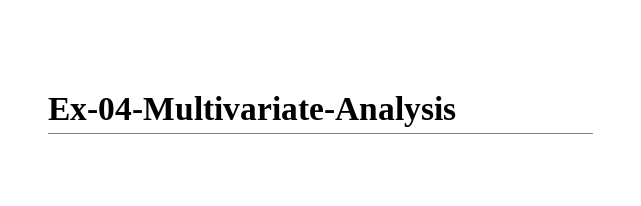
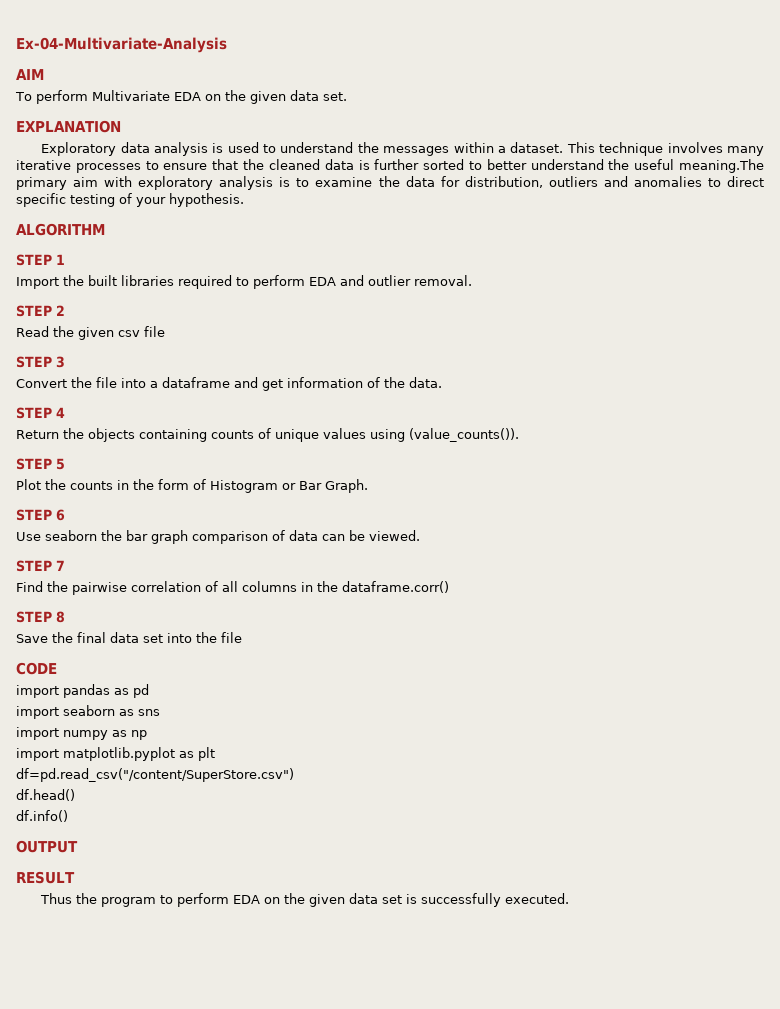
+ AIM
+ To perform Multivariate EDA on the given data set.
+ EXPLANATION
+ Exploratory data analysis is used to understand the messages within a dataset. This technique involves many iterative processes to ensure that the cleaned data is further sorted to better understand the useful meaning.The primary aim with exploratory analysis is to examine the data for distribution, outliers and anomalies to direct specific testing of your hypothesis.
+ ALGORITHM
+ STEP 1
+ Import the built libraries required to perform EDA and outlier removal.
+ STEP 2
+ Read the given csv file
+ STEP 3
+ Convert the file into a dataframe and get information of the data.
+ STEP 4
+ Return the objects containing counts of unique values using (value_counts()).
+ STEP 5
+ Plot the counts in the form of Histogram or Bar Graph.
+ STEP 6
+ Use seaborn the bar graph comparison of data can be viewed.
+ STEP 7
+ Find the pairwise correlation of all columns in the dataframe.corr()
+ STEP 8
+ Save the final data set into the file
+ CODE
+ import pandas as pd
+ import seaborn as sns
+ import numpy as np
+ import matplotlib.pyplot as plt
+ df=pd.read_csv("/content/SuperStore.csv")
+ df.head()
+ df.info()
+ OUTPUT
+ RESULT
+ Thus the program to perform EDA on the given data set is successfully executed.

